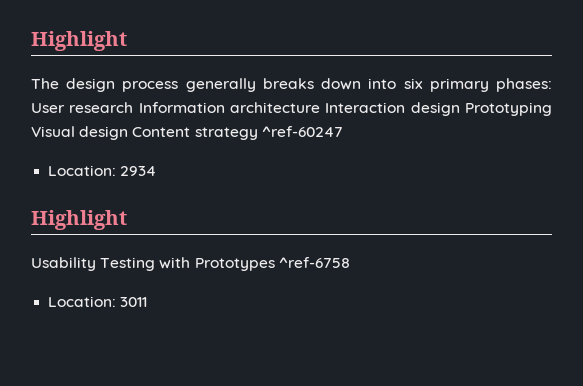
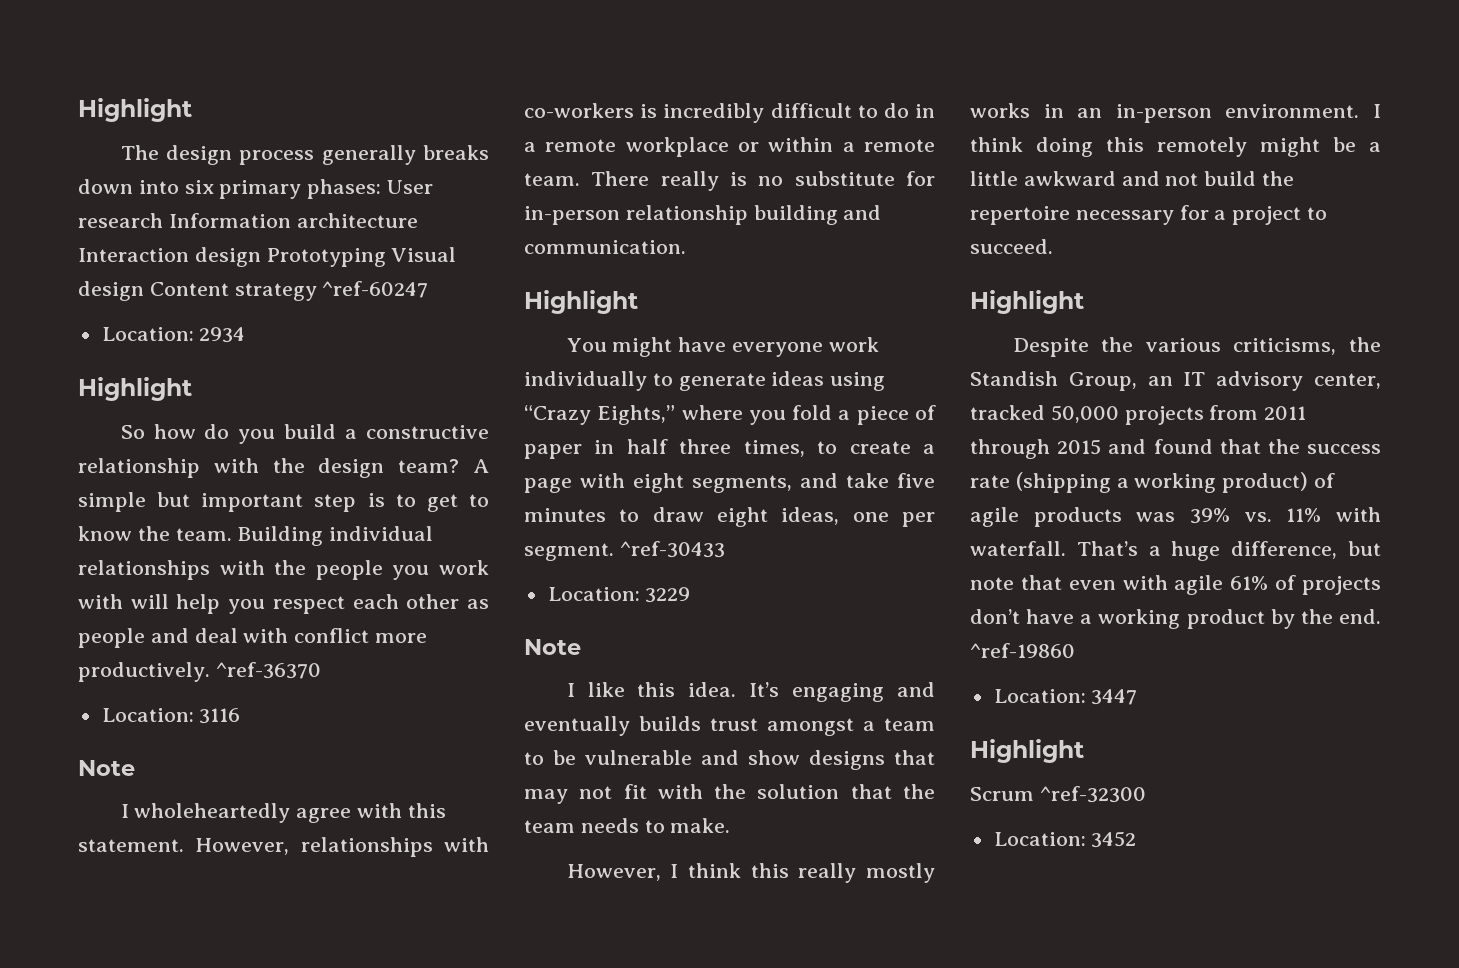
- Usability Testing with Prototypes ^ref-6758
- Location: 3011
+ So how do you build a constructive relationship with the design team? A simple but important step is to get to know the team. Building individual relationships with the people you work with will help you respect each other as people and deal with conflict more productively. ^ref-36370
+ Location: 3116
+ Note
+ I wholeheartedly agree with this statement. However, relationships with co-workers is incredibly difficult to do in a remote workplace or within a remote team. There really is no substitute for in-person relationship building and communication.
+ Highlight
+ You might have everyone work individually to generate ideas using “Crazy Eights,” where you fold a piece of paper in half three times, to create a page with eight segments, and take five minutes to draw eight ideas, one per segment. ^ref-30433
+ Location: 3229
+ Note
+ I like this idea. It’s engaging and eventually builds trust amongst a team to be vulnerable and show designs that may not fit with the solution that the team needs to make.
+ However, I think this really mostly works in an in-person environment. I think doing this remotely might be a little awkward and not build the repertoire necessary for a project to succeed.
+ Highlight
+ Despite the various criticisms, the Standish Group, an IT advisory center, tracked 50,000 projects from 2011 through 2015 and found that the success rate (shipping a working product) of agile products was 39% vs. 11% with waterfall. That’s a huge difference, but note that even with agile 61% of projects don’t have a working product by the end. ^ref-19860
+ Location: 3447
+ Highlight
+ Scrum ^ref-32300
+ Location: 3452

